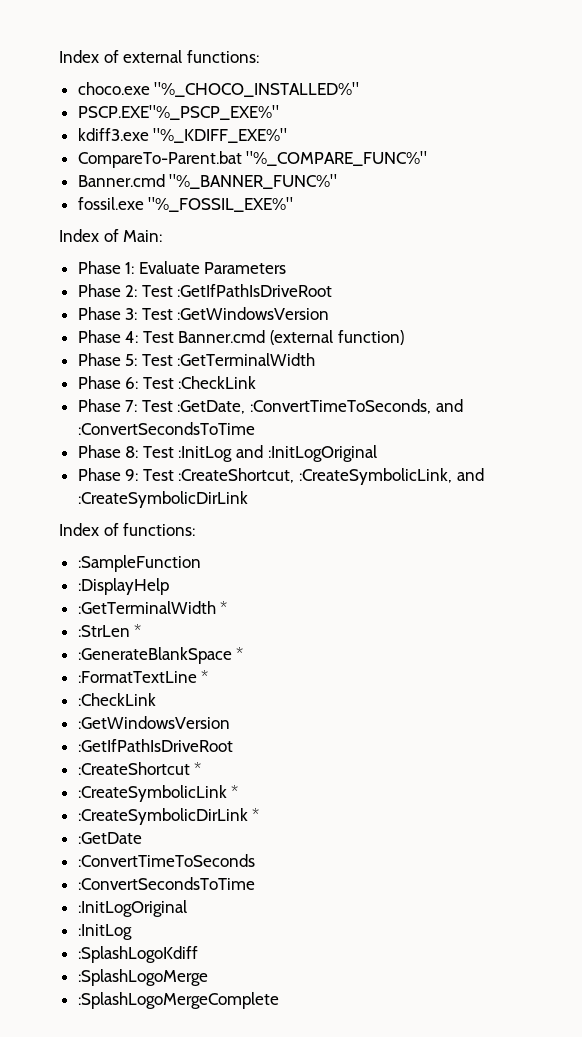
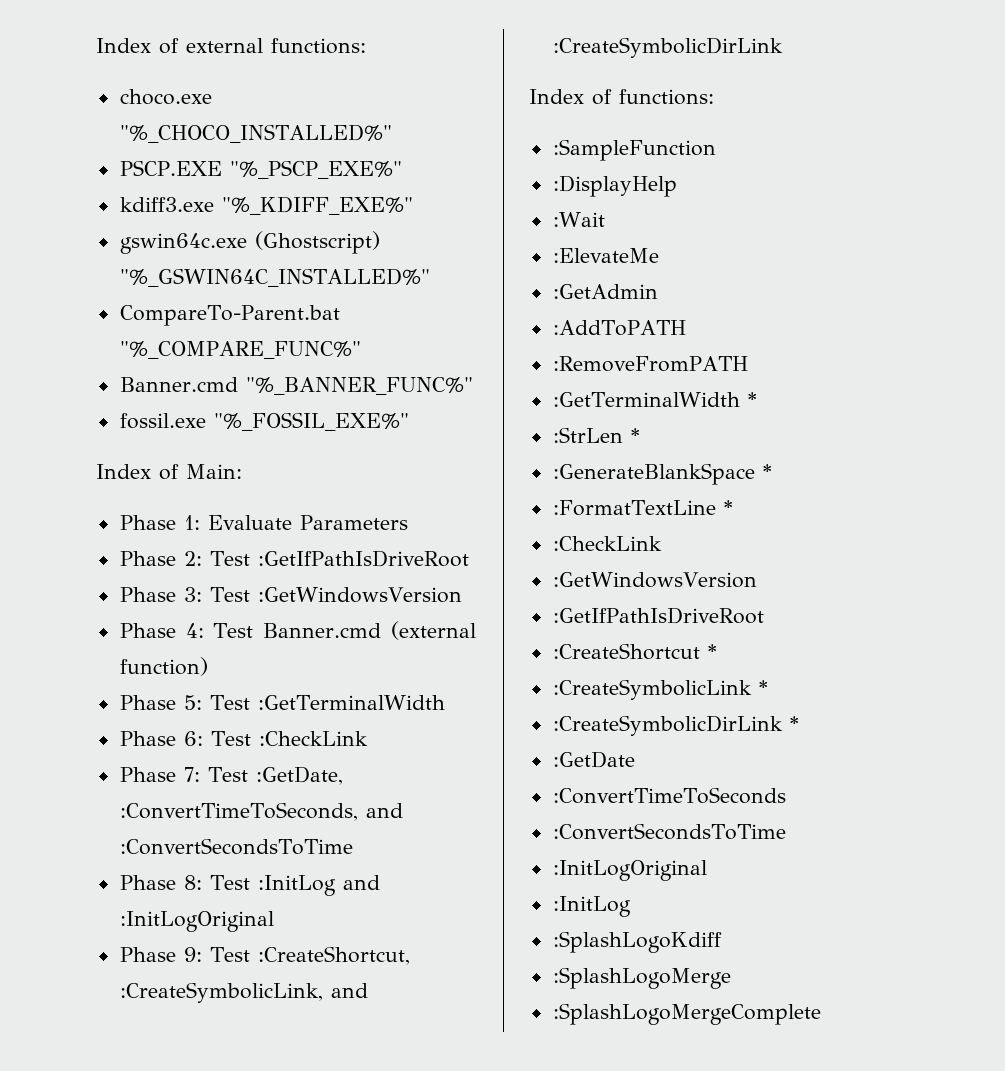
- PSCP.EXE"%_PSCP_EXE%"
+ PSCP.EXE "%_PSCP_EXE%"
+ gswin64c.exe (Ghostscript) "%_GSWIN64C_INSTALLED%"
+ :Wait
+ :ElevateMe
+ :GetAdmin
+ :AddToPATH
+ :RemoveFromPATH

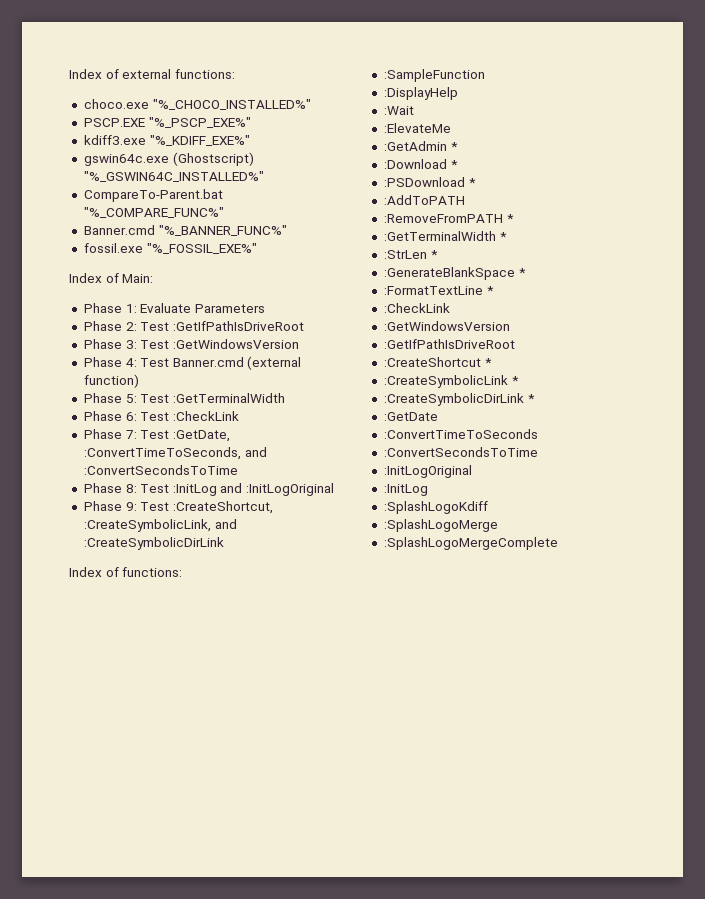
- :GetAdmin
+ :GetAdmin *
+ :Download *
+ :PSDownload *
- :RemoveFromPATH
+ :RemoveFromPATH *

